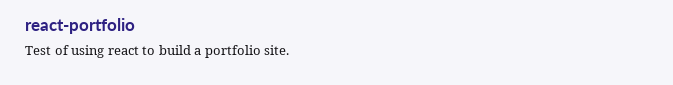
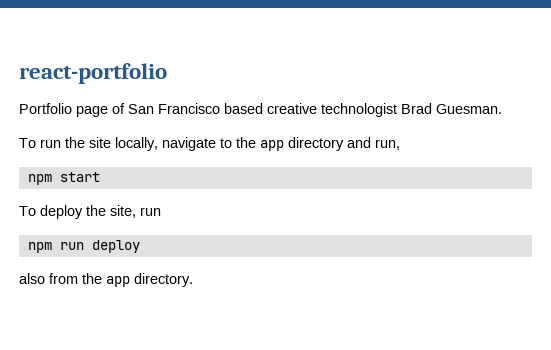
- Test of using react to build a portfolio site.
+ Portfolio page of San Francisco based creative technologist Brad Guesman.
+ To run the site locally, navigate to the app directory and run,
+ npm start
+ To deploy the site, run
+ npm run deploy
+ also from the app directory.

